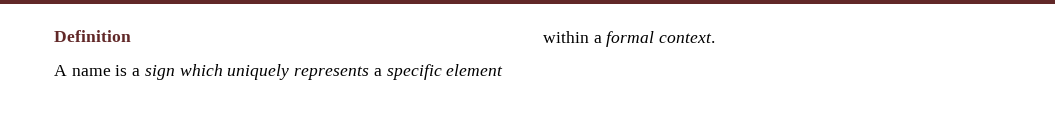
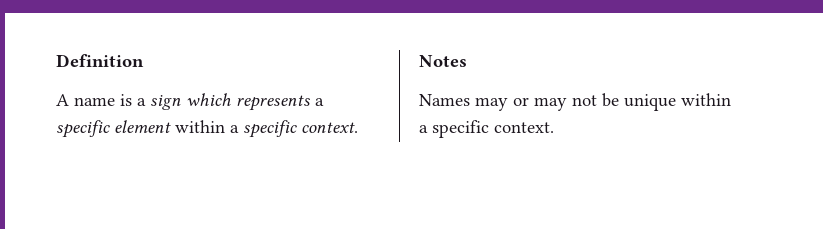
- A name is a sign which uniquely represents a specific element within a formal context.
+ A name is a sign which represents a specific element within a specific context.
+ Notes
+ Names may or may not be unique within a specific context.

